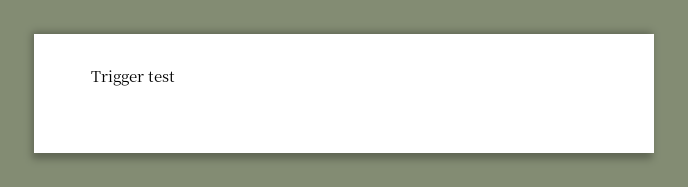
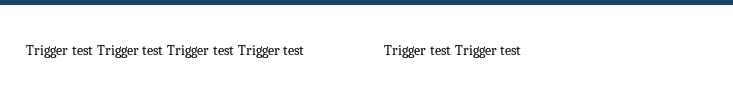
- Trigger test
+ Trigger test Trigger test Trigger test Trigger test Trigger test Trigger test

